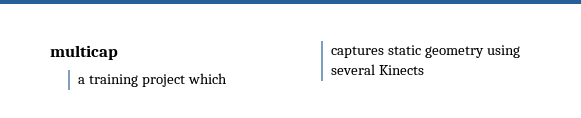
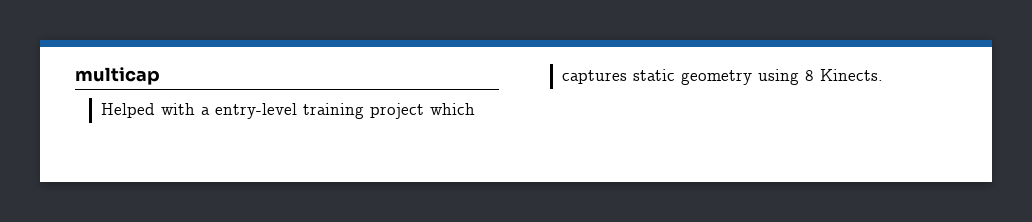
- a training project which captures static geometry using several Kinects
+ Helped with a entry-level training project which captures static geometry using 8 Kinects.

